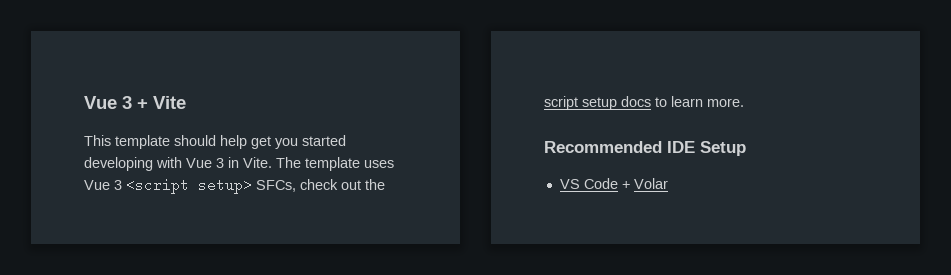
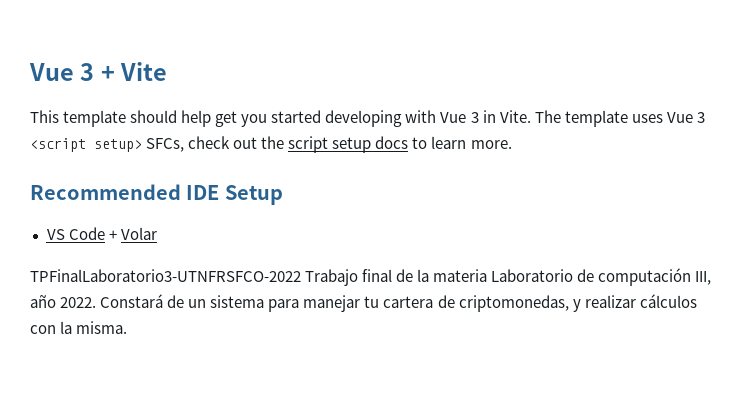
+ TPFinalLaboratorio3-UTNFRSFCO-2022 Trabajo final de la materia Laboratorio de computación III, año 2022. Constará de un sistema para manejar tu cartera de criptomonedas, y realizar cálculos con la misma.

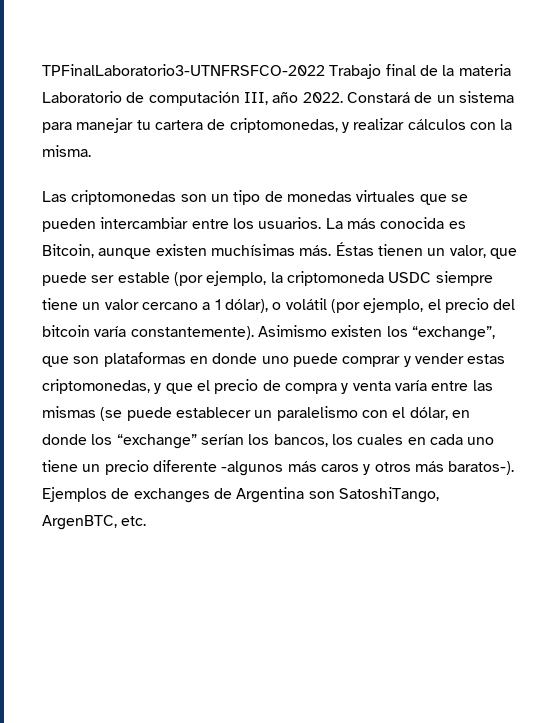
- Vue 3 + Vite
- This template should help get you started developing with Vue 3 in Vite. The template uses Vue 3 <script setup> SFCs, check out the script setup docs to learn more.
- Recommended IDE Setup
- VS Code + Volar
+ Las criptomonedas son un tipo de monedas virtuales que se pueden intercambiar entre los usuarios. La más conocida es Bitcoin, aunque existen muchísimas más. Éstas tienen un valor, que puede ser estable (por ejemplo, la criptomoneda USDC siempre tiene un valor cercano a 1 dólar), o volátil (por ejemplo, el precio del bitcoin varía constantemente). Asimismo existen los “exchange”, que son plataformas en donde uno puede comprar y vender estas criptomonedas, y que el precio de compra y venta varía entre las mismas (se puede establecer un paralelismo con el dólar, en donde los “exchange” serían los bancos, los cuales en cada uno tiene un precio diferente -algunos más caros y otros más baratos-). Ejemplos de exchanges de Argentina son SatoshiTango, ArgenBTC, etc.

